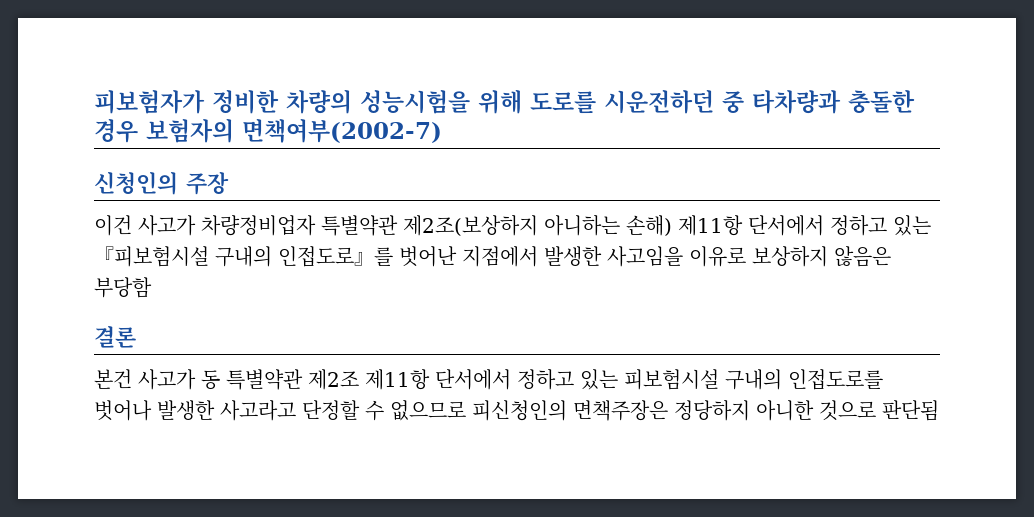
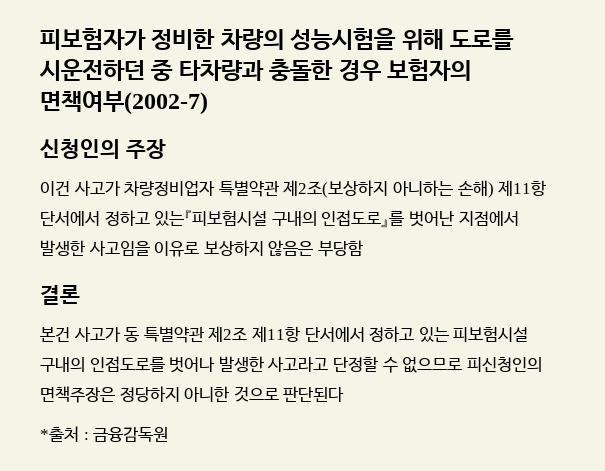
- 본건 사고가 동 특별약관 제2조 제11항 단서에서 정하고 있는 피보험시설 구내의 인접도로를 벗어나 발생한 사고라고 단정할 수 없으므로 피신청인의 면책주장은 정당하지 아니한 것으로 판단됨
+ 본건 사고가 동 특별약관 제2조 제11항 단서에서 정하고 있는 피보험시설 구내의 인접도로를 벗어나 발생한 사고라고 단정할 수 없으므로 피신청인의 면책주장은 정당하지 아니한 것으로 판단된다
+ *출처 : 금융감독원

